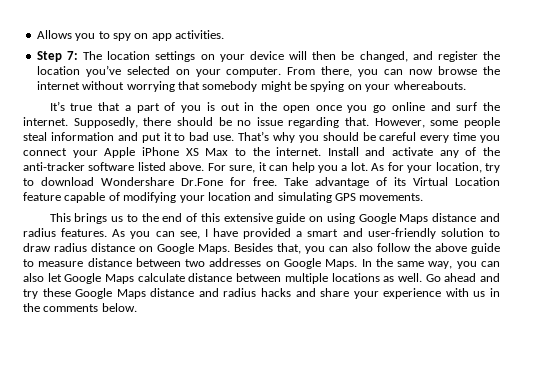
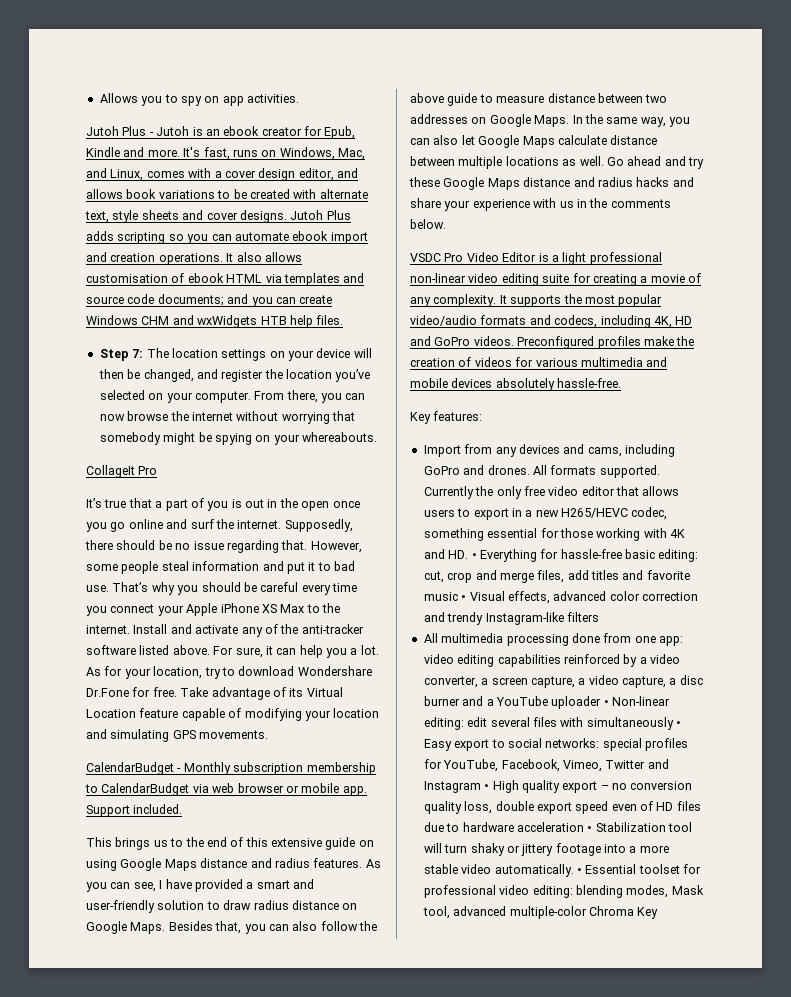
+ Jutoh Plus - Jutoh is an ebook creator for Epub, Kindle and more. It's fast, runs on Windows, Mac, and Linux, comes with a cover design editor, and allows book variations to be created with alternate text, style sheets and cover designs. Jutoh Plus adds scripting so you can automate ebook import and creation operations. It also allows customisation of ebook HTML via templates and source code documents; and you can create Windows CHM and wxWidgets HTB help files.
+ CollageIt Pro
+ CalendarBudget - Monthly subscription membership to CalendarBudget via web browser or mobile app. Support included.
+ VSDC Pro Video Editor is a light professional non-linear video editing suite for creating a movie of any complexity. It supports the most popular video/audio formats and codecs, including 4K, HD and GoPro videos. Preconfigured profiles make the creation of videos for various multimedia and mobile devices absolutely hassle-free.
+ Key features:
+ Import from any devices and cams, including GoPro and drones. All formats supported. Сurrently the only free video editor that allows users to export in a new H265/HEVC codec, something essential for those working with 4K and HD. • Everything for hassle-free basic editing: cut, crop and merge files, add titles and favorite music • Visual effects, advanced color correction and trendy Instagram-like filters
+ All multimedia processing done from one app: video editing capabilities reinforced by a video converter, a screen capture, a video capture, a disc burner and a YouTube uploader • Non-linear editing: edit several files with simultaneously • Easy export to social networks: special profiles for YouTube, Facebook, Vimeo, Twitter and Instagram • High quality export – no conversion quality loss, double export speed even of HD files due to hardware acceleration • Stabilization tool will turn shaky or jittery footage into a more stable video automatically. • Essential toolset for professional video editing: blending modes, Mask tool, advanced multiple-color Chroma Key

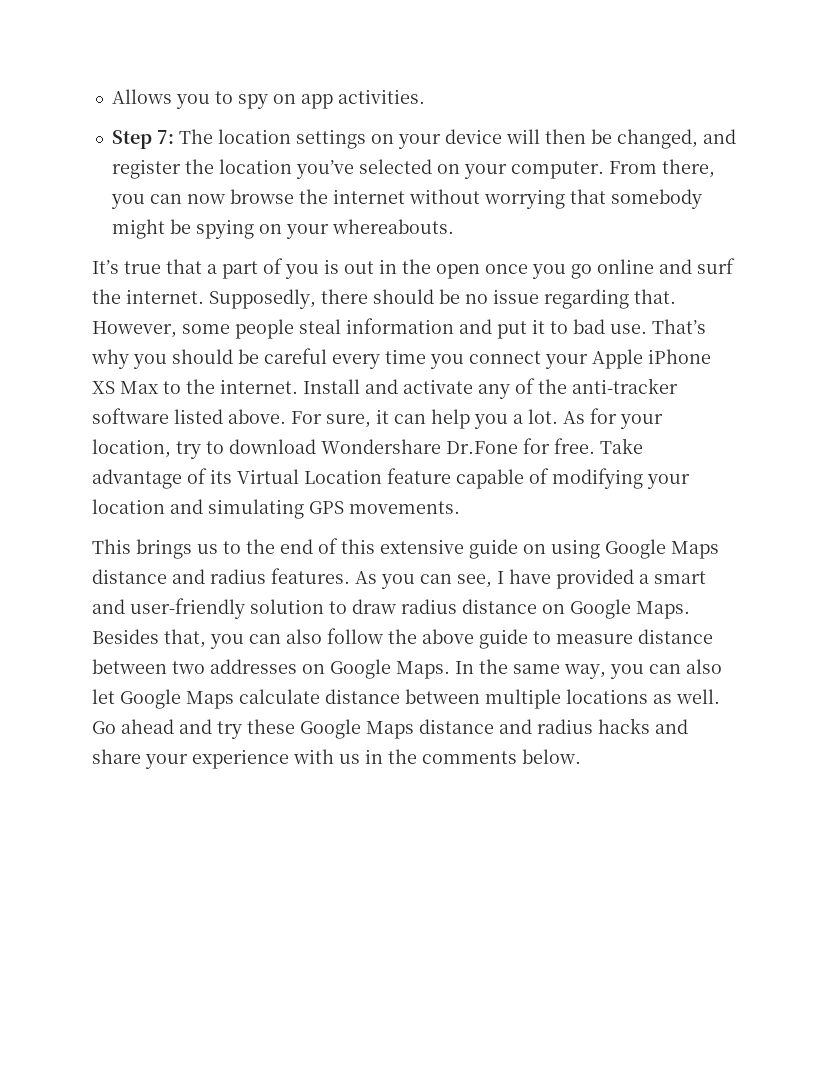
- Jutoh Plus - Jutoh is an ebook creator for Epub, Kindle and more. It's fast, runs on Windows, Mac, and Linux, comes with a cover design editor, and allows book variations to be created with alternate text, style sheets and cover designs. Jutoh Plus adds scripting so you can automate ebook import and creation operations. It also allows customisation of ebook HTML via templates and source code documents; and you can create Windows CHM and wxWidgets HTB help files.
- CollageIt Pro
- CalendarBudget - Monthly subscription membership to CalendarBudget via web browser or mobile app. Support included.
- VSDC Pro Video Editor is a light professional non-linear video editing suite for creating a movie of any complexity. It supports the most popular video/audio formats and codecs, including 4K, HD and GoPro videos. Preconfigured profiles make the creation of videos for various multimedia and mobile devices absolutely hassle-free.
- Key features:
- Import from any devices and cams, including GoPro and drones. All formats supported. Сurrently the only free video editor that allows users to export in a new H265/HEVC codec, something essential for those working with 4K and HD. • Everything for hassle-free basic editing: cut, crop and merge files, add titles and favorite music • Visual effects, advanced color correction and trendy Instagram-like filters
- All multimedia processing done from one app: video editing capabilities reinforced by a video converter, a screen capture, a video capture, a disc burner and a YouTube uploader • Non-linear editing: edit several files with simultaneously • Easy export to social networks: special profiles for YouTube, Facebook, Vimeo, Twitter and Instagram • High quality export – no conversion quality loss, double export speed even of HD files due to hardware acceleration • Stabilization tool will turn shaky or jittery footage into a more stable video automatically. • Essential toolset for professional video editing: blending modes, Mask tool, advanced multiple-color Chroma Key

